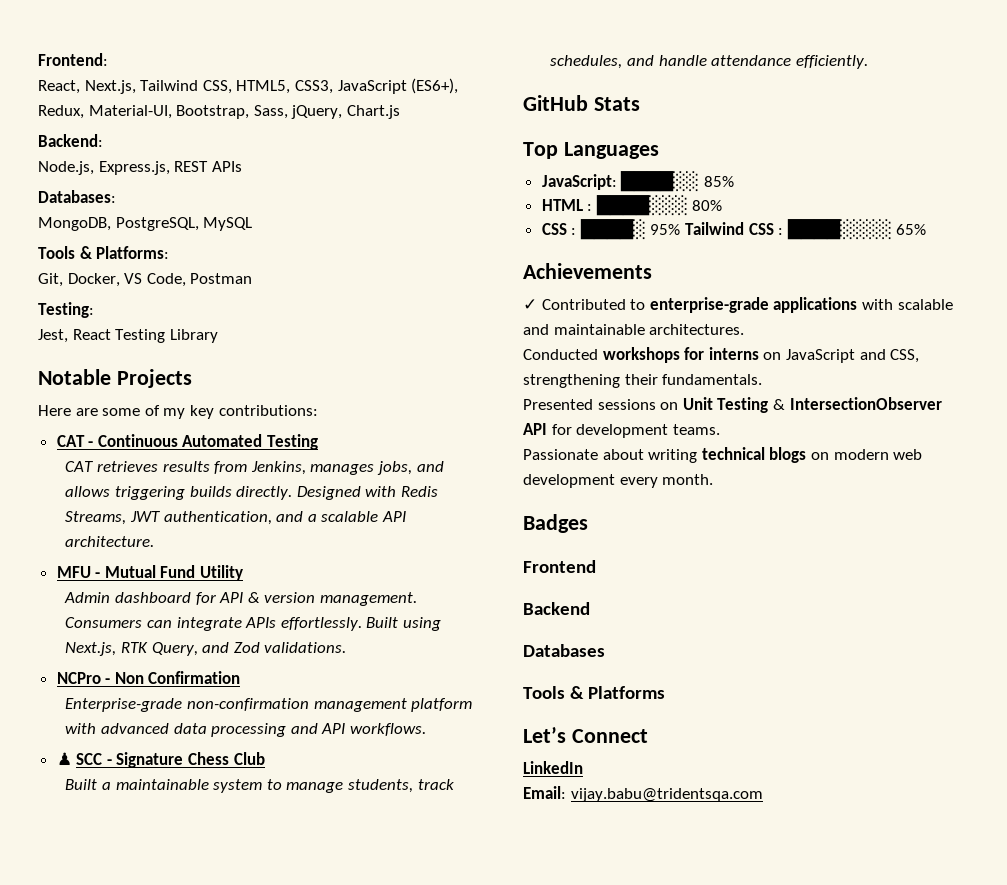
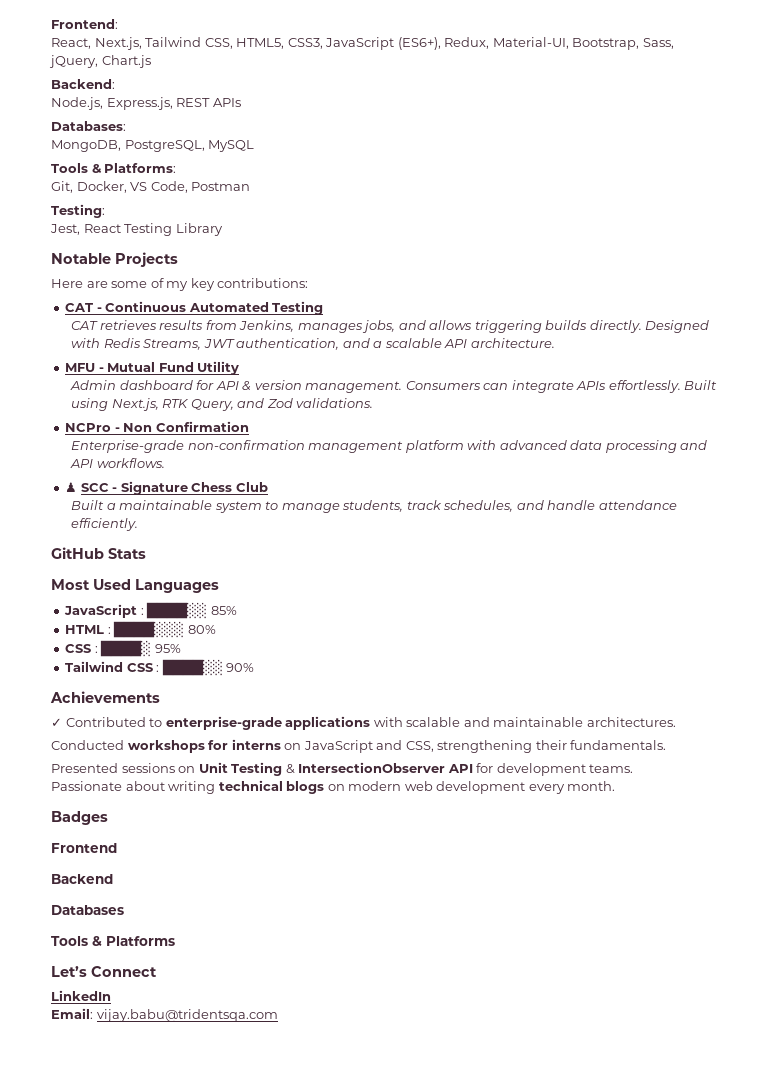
- Top Languages
+ Most Used Languages
- JavaScript: ████░░ 85%
+ JavaScript : ████░░ 85%
- CSS : ████░ 95% Tailwind CSS : ████░░░░ 65%
+ CSS : ████░ 95%
+ Tailwind CSS : ████░░ 90%

